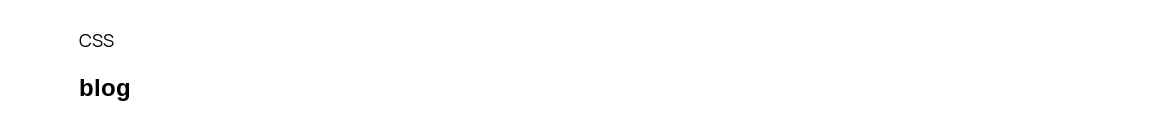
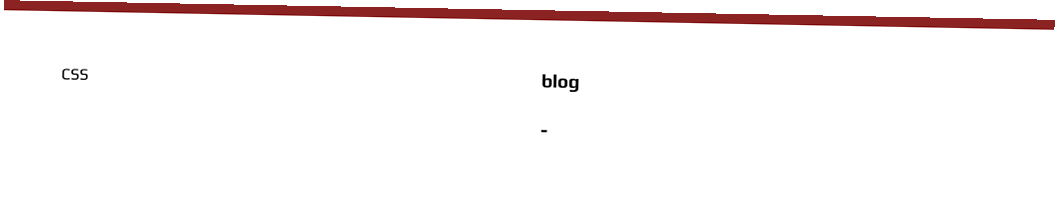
+ -

